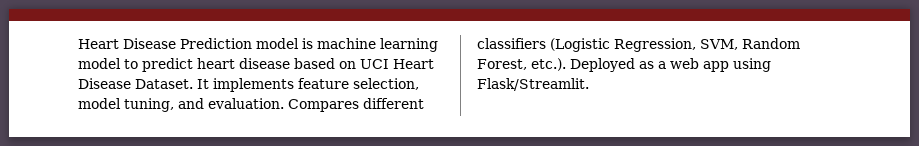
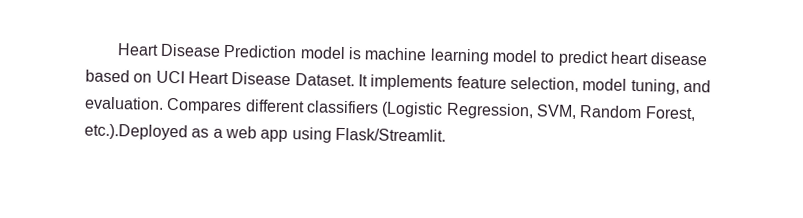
- Compares different classifiers (Logistic Regression, SVM, Random Forest, etc.). Deployed as a web app using Flask/Streamlit.
+ Compares different classifiers (Logistic Regression, SVM, Random Forest, etc.).Deployed as a web app using Flask/Streamlit.

